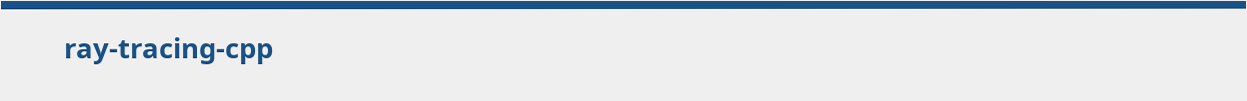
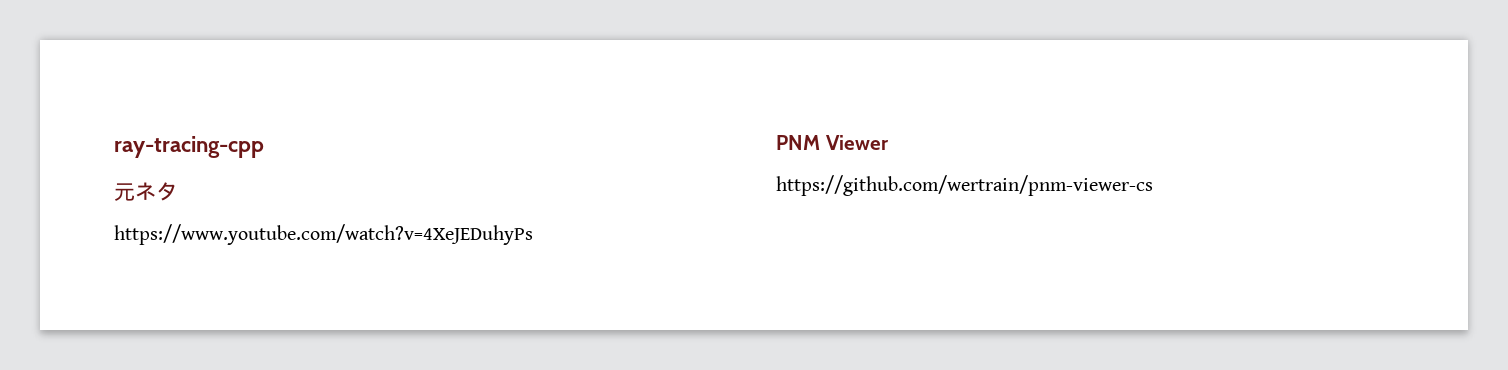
+ 元ネタ
+ https://www.youtube.com/watch?v=4XeJEDuhyPs
+ PNM Viewer
+ https://github.com/wertrain/pnm-viewer-cs

